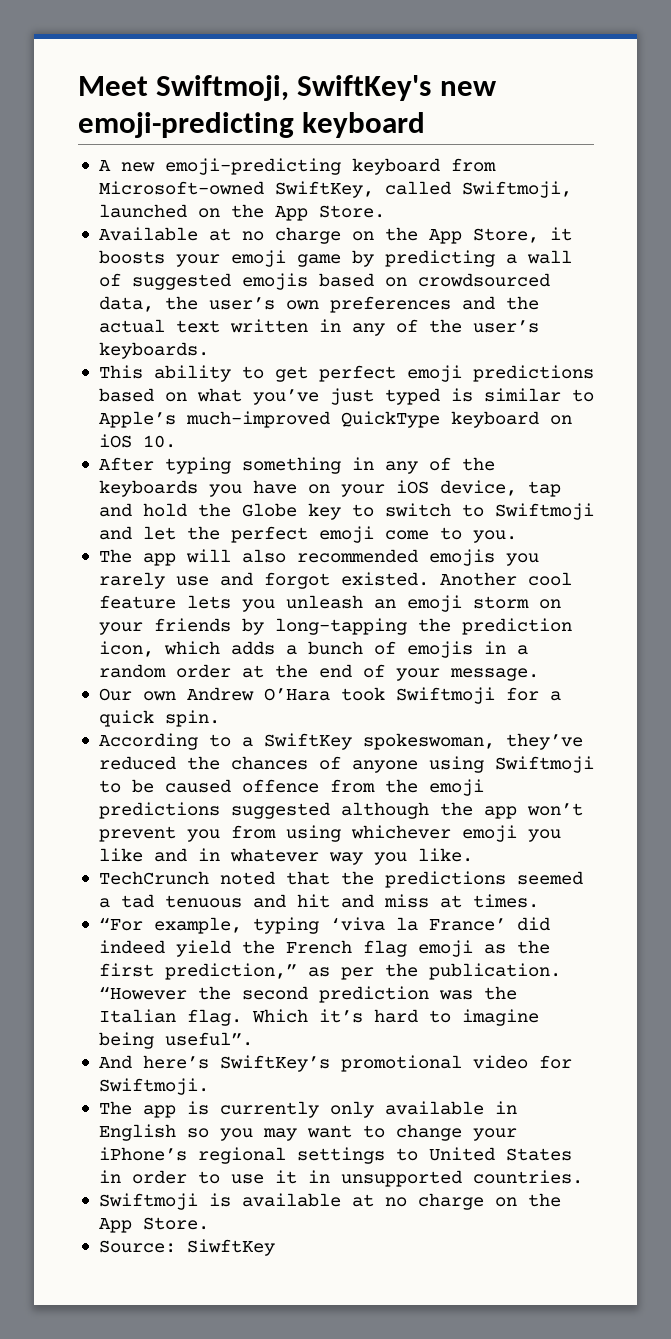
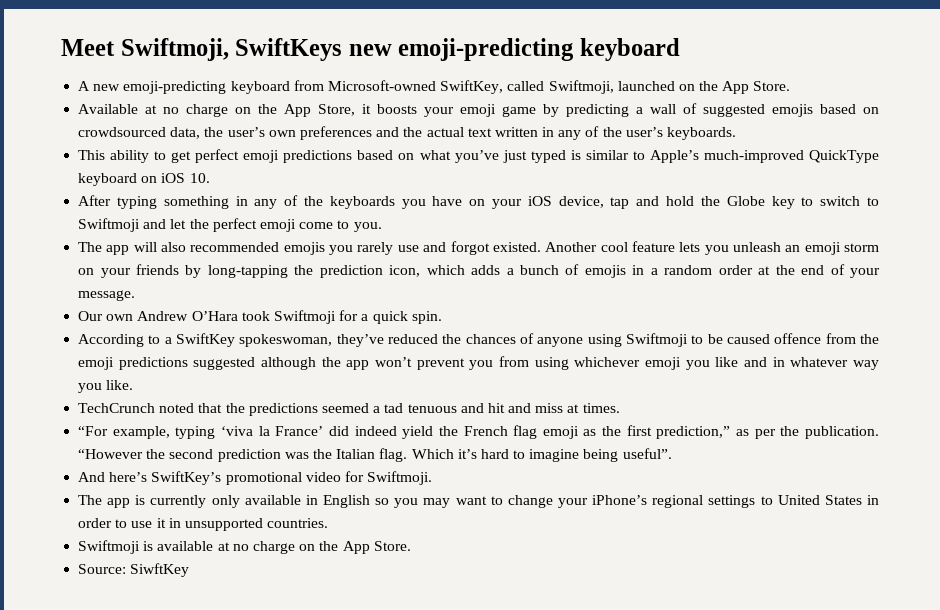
- Meet Swiftmoji, SwiftKey's new emoji-predicting keyboard
+ Meet Swiftmoji, SwiftKeys new emoji-predicting keyboard

